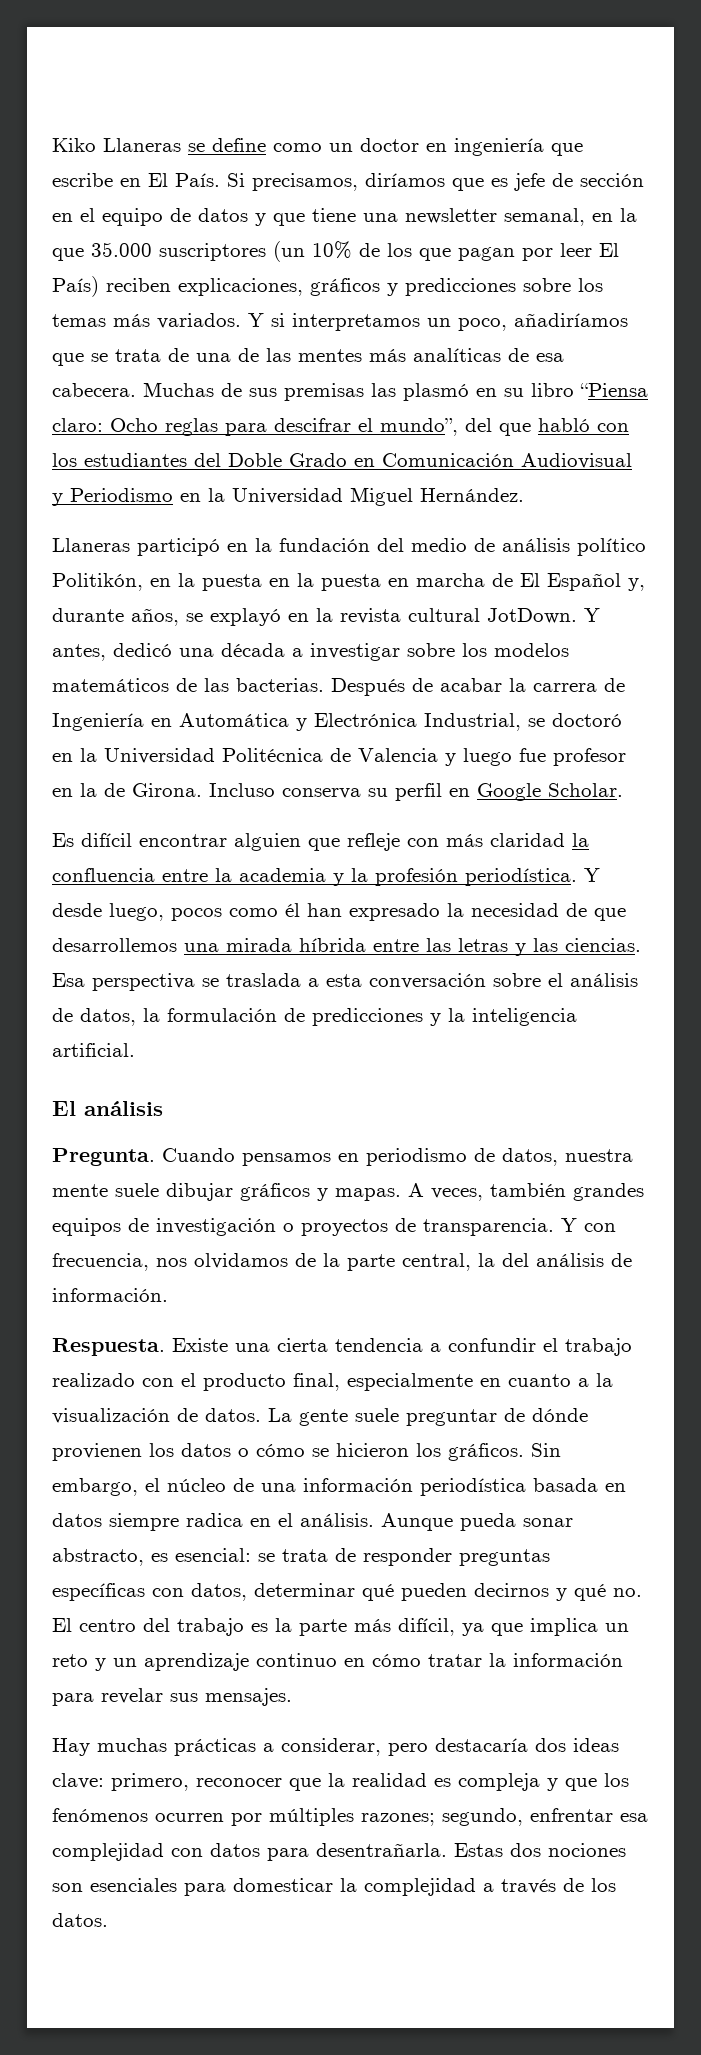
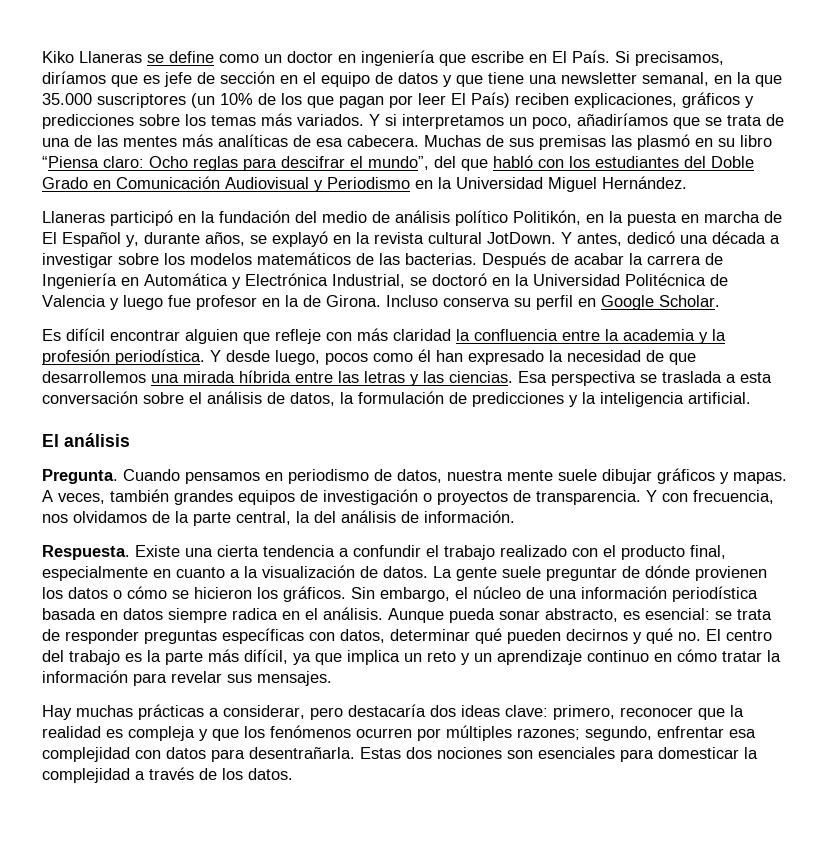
- Llaneras participó en la fundación del medio de análisis político Politikón, en la puesta en la puesta en marcha de El Español y, durante años, se explayó en la revista cultural JotDown.
+ Llaneras participó en la fundación del medio de análisis político Politikón, en la puesta en marcha de El Español y, durante años, se explayó en la revista cultural JotDown.

